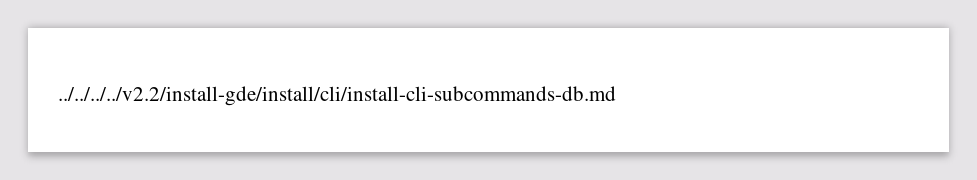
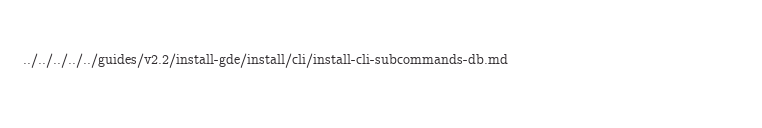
- ../../../../v2.2/install-gde/install/cli/install-cli-subcommands-db.md
+ ../../../../../guides/v2.2/install-gde/install/cli/install-cli-subcommands-db.md

